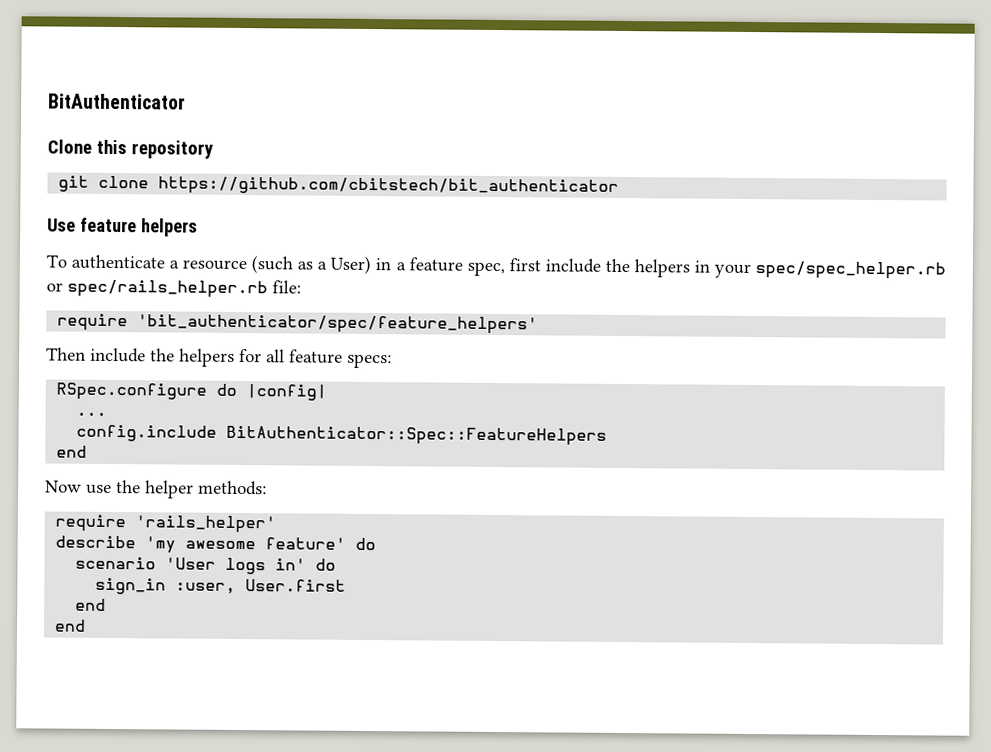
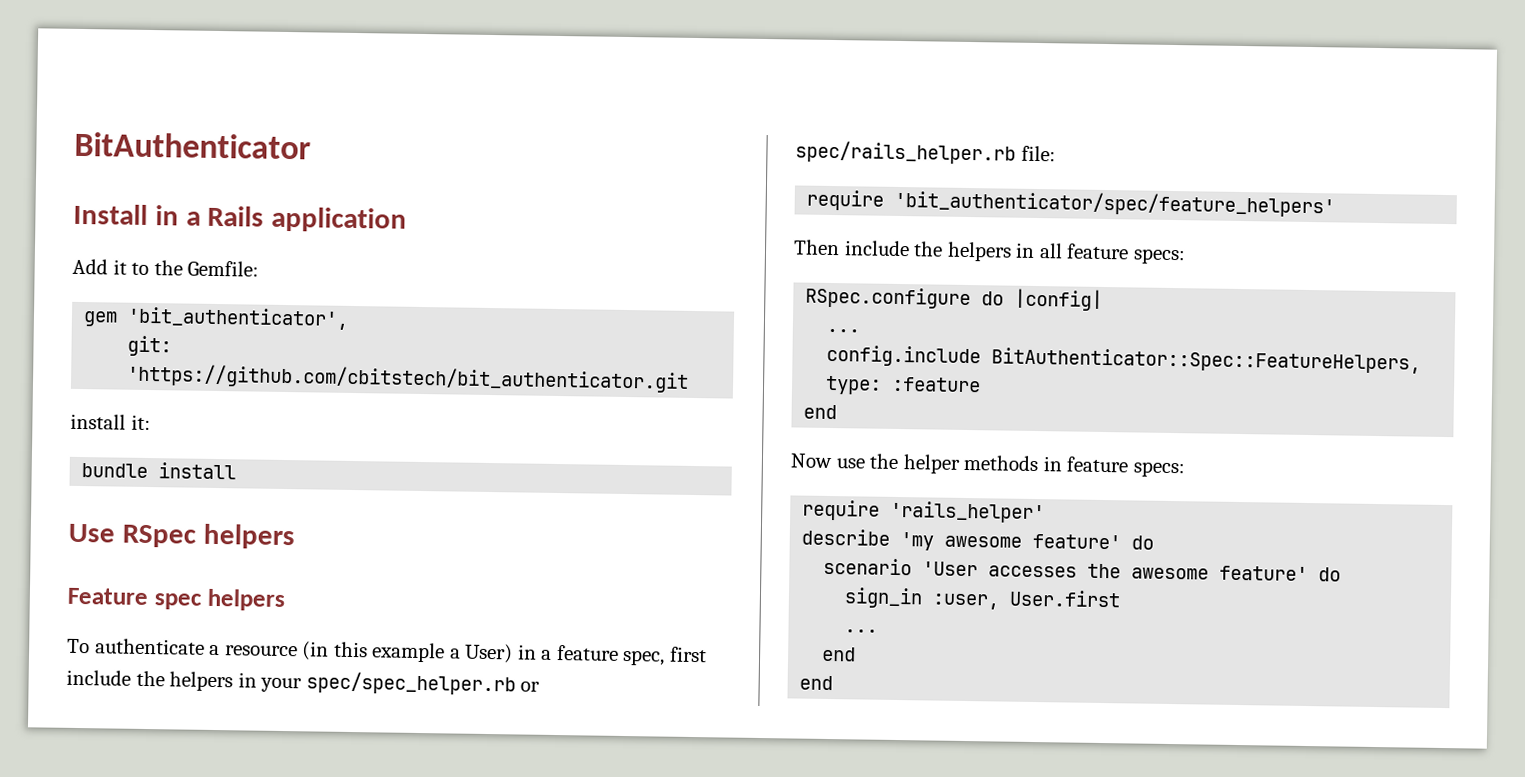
- Clone this repository
- git clone https://github.com/cbitstech/bit_authenticator
- Use feature helpers
+ Install in a Rails application
+ Add it to the Gemfile:
+ gem 'bit_authenticator',
+ git: 'https://github.com/cbitstech/bit_authenticator.git
+ install it:
+ bundle install
+ Use RSpec helpers
+ Feature spec helpers
- To authenticate a resource (such as a User) in a feature spec, first include the helpers in your spec/spec_helper.rb or spec/rails_helper.rb file:
+ To authenticate a resource (in this example a User) in a feature spec, first include the helpers in your spec/spec_helper.rb or spec/rails_helper.rb file:
- Then include the helpers for all feature specs:
+ Then include the helpers in all feature specs:
- config.include BitAuthenticator::Spec::FeatureHelpers
+ config.include BitAuthenticator::Spec::FeatureHelpers, type: :feature
- Now use the helper methods:
+ Now use the helper methods in feature specs:
- scenario 'User logs in' do
+ scenario 'User accesses the awesome feature' do
  sign_in :user, User.first
+ ...

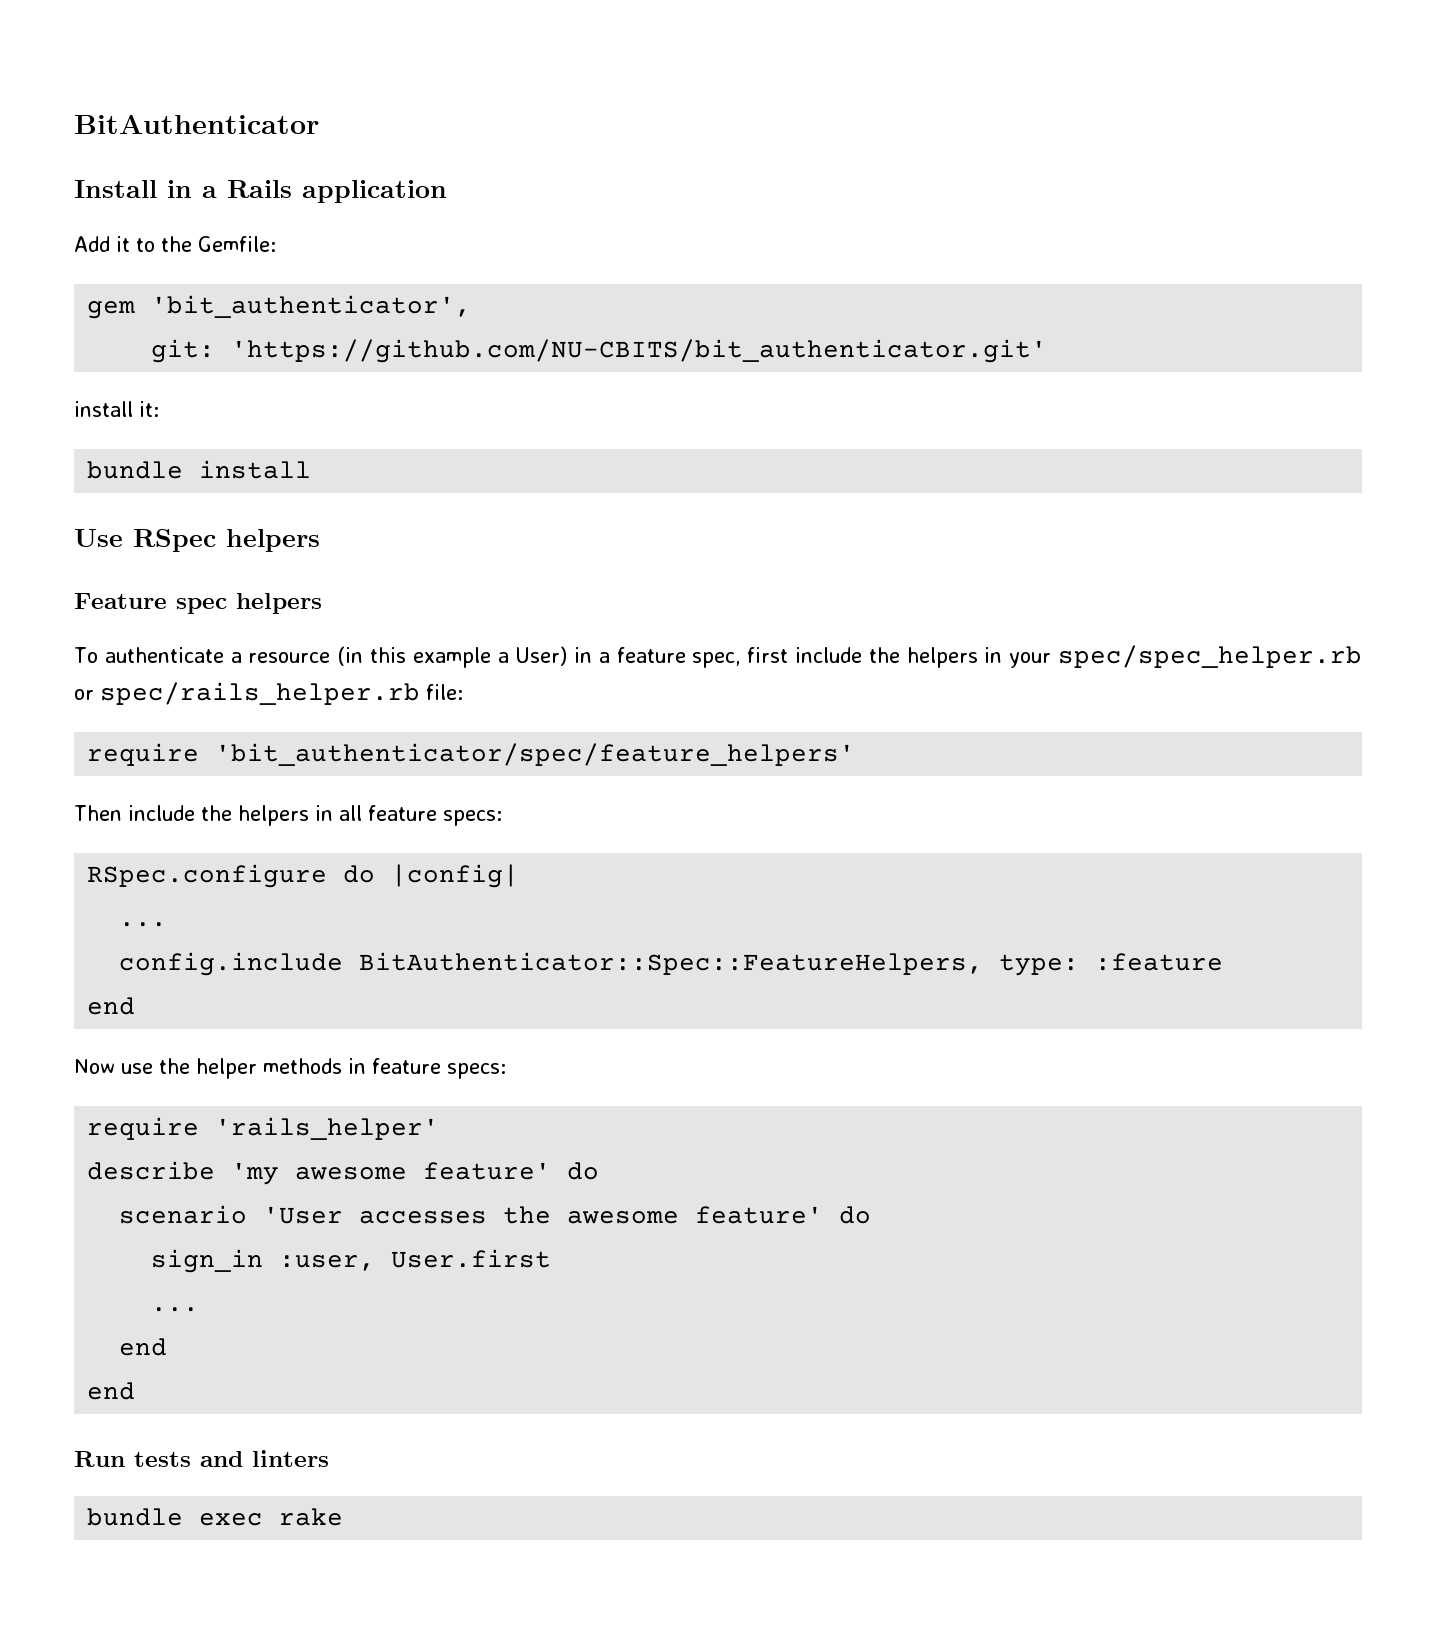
- git: 'https://github.com/cbitstech/bit_authenticator.git
+ git: 'https://github.com/NU-CBITS/bit_authenticator.git'
+ Run tests and linters
+ bundle exec rake

